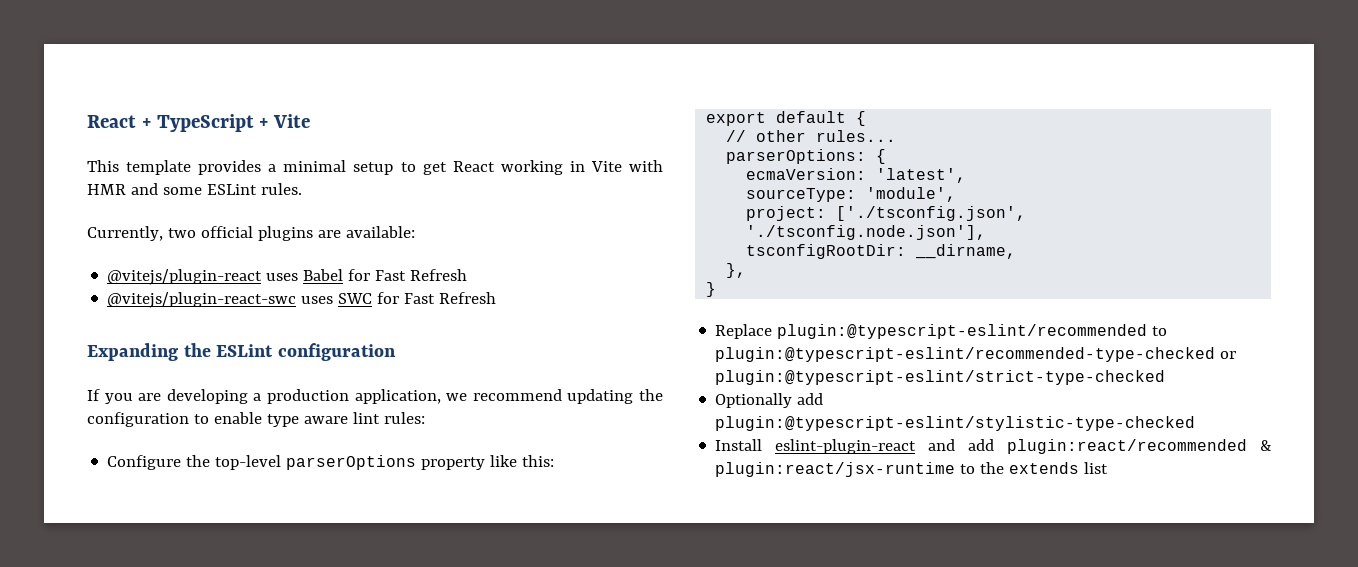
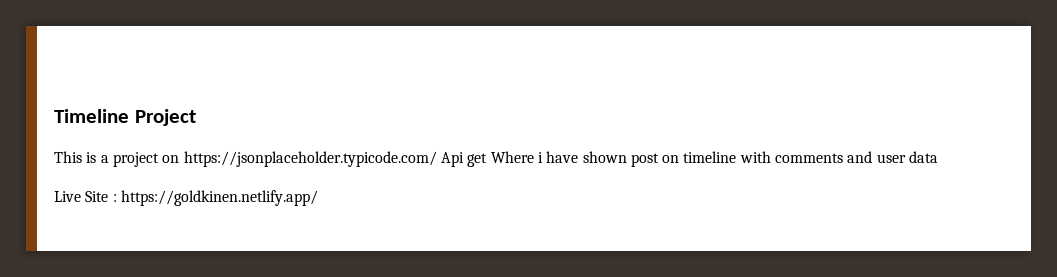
- React + TypeScript + Vite
- This template provides a minimal setup to get React working in Vite with HMR and some ESLint rules.
- Currently, two official plugins are available:
- @vitejs/plugin-react uses Babel for Fast Refresh
- @vitejs/plugin-react-swc uses SWC for Fast Refresh
- Expanding the ESLint configuration
- If you are developing a production application, we recommend updating the configuration to enable type aware lint rules:
- Configure the top-level parserOptions property like this:
- export default {
- // other rules...
- parserOptions: {
- ecmaVersion: 'latest',
- sourceType: 'module',
- project: ['./tsconfig.json', './tsconfig.node.json'],
- tsconfigRootDir: __dirname,
- },
- }
- Replace plugin:@typescript-eslint/recommended to plugin:@typescript-eslint/recommended-type-checked or plugin:@typescript-eslint/strict-type-checked
- Optionally add plugin:@typescript-eslint/stylistic-type-checked
- Install eslint-plugin-react and add plugin:react/recommended & plugin:react/jsx-runtime to the extends list
+ Timeline Project
+ This is a project on https://jsonplaceholder.typicode.com/ Api get Where i have shown post on timeline with comments and user data
+ Live Site : https://goldkinen.netlify.app/

